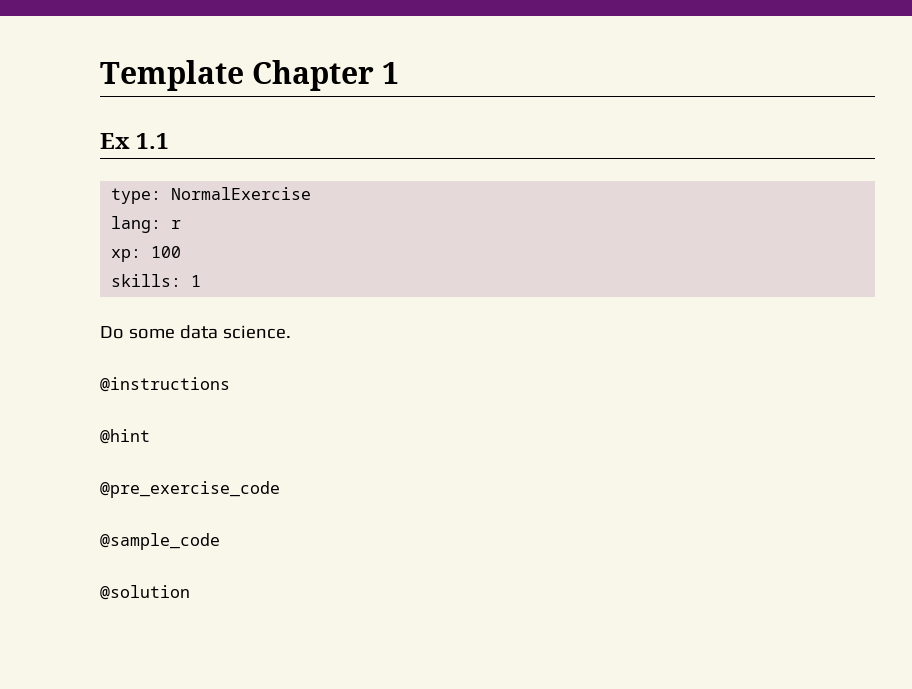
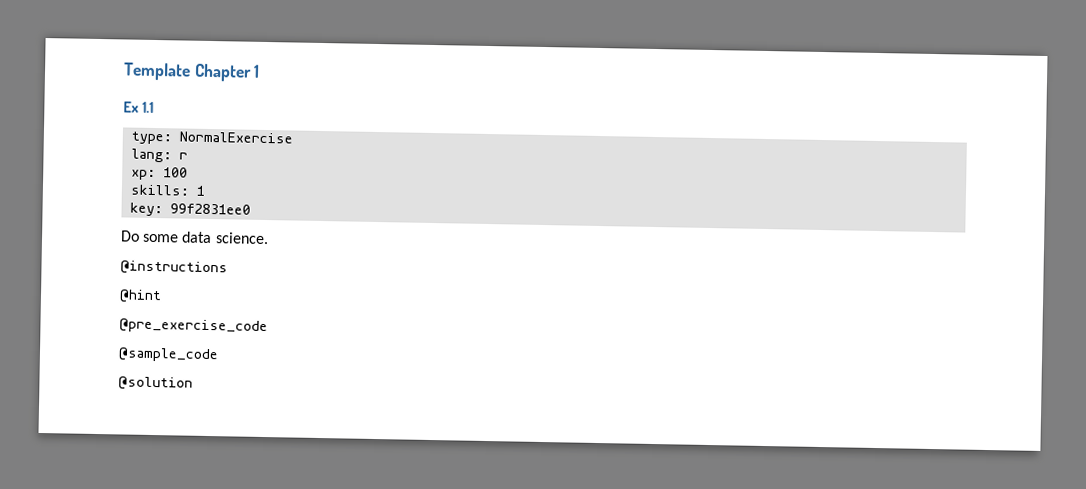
+ key: 99f2831ee0

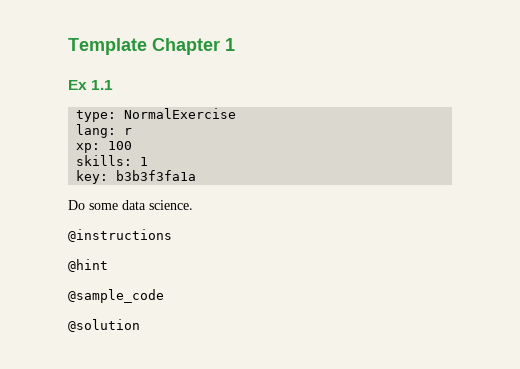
- key: 99f2831ee0
+ key: b3b3f3fa1a
- @pre_exercise_code

